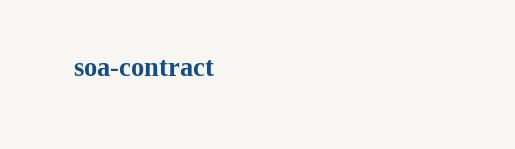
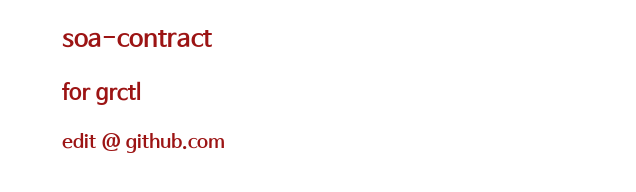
+ for grctl
+ edit @ github.com

